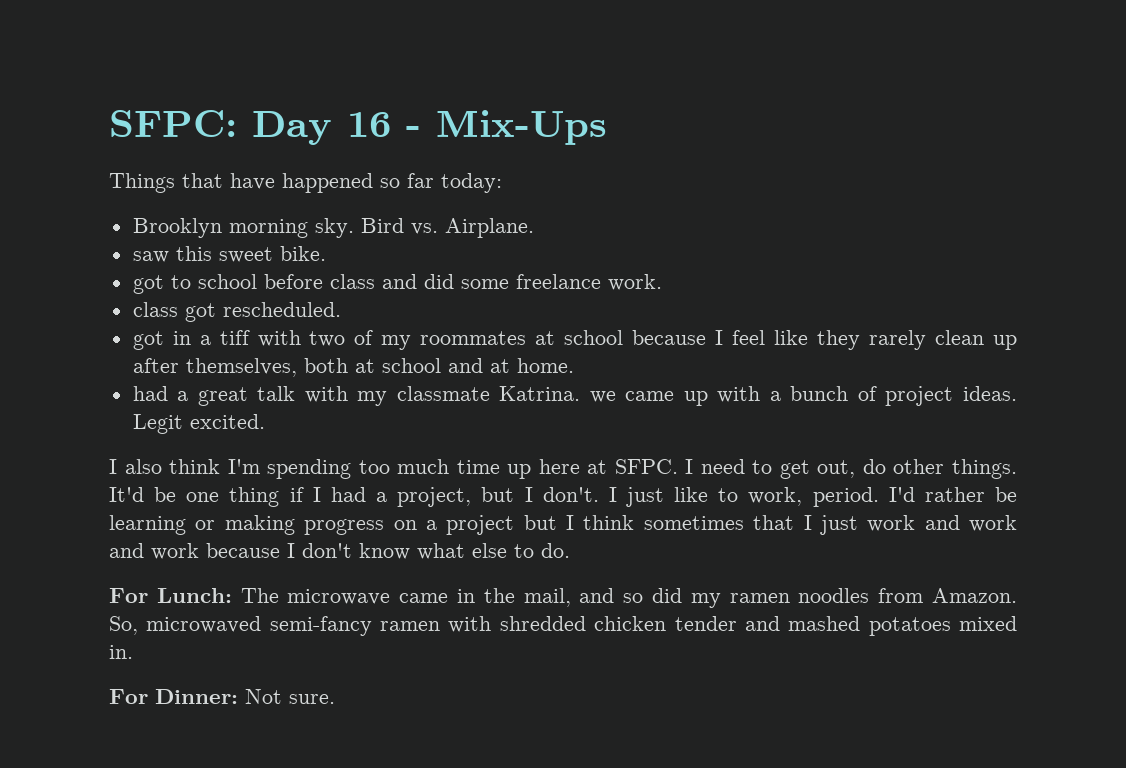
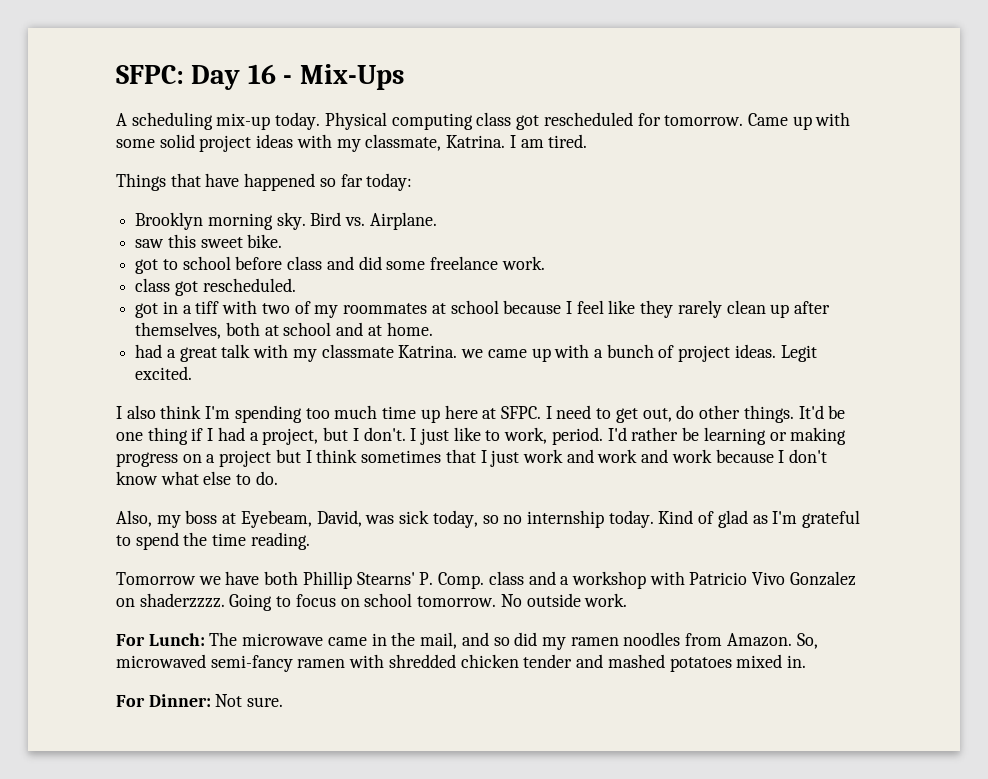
+ A scheduling mix-up today. Physical computing class got rescheduled for tomorrow. Came up with some solid project ideas with my classmate, Katrina. I am tired.
+ Also, my boss at Eyebeam, David, was sick today, so no internship today. Kind of glad as I'm grateful to spend the time reading.
+ Tomorrow we have both Phillip Stearns' P. Comp. class and a workshop with Patricio Vivo Gonzalez on shaderzzzz. Going to focus on school tomorrow. No outside work.

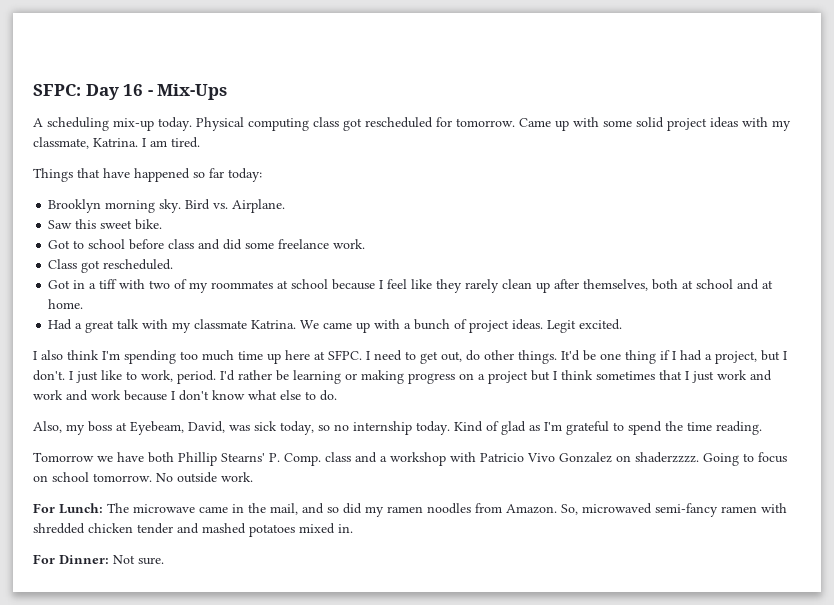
- saw this sweet bike.
+ Saw this sweet bike.
- got to school before class and did some freelance work.
+ Got to school before class and did some freelance work.
- class got rescheduled.
+ Class got rescheduled.
- got in a tiff with two of my roommates at school because I feel like they rarely clean up after themselves, both at school and at home.
+ Got in a tiff with two of my roommates at school because I feel like they rarely clean up after themselves, both at school and at home.
- had a great talk with my classmate Katrina. we came up with a bunch of project ideas.
+ Had a great talk with my classmate Katrina. We came up with a bunch of project ideas.

